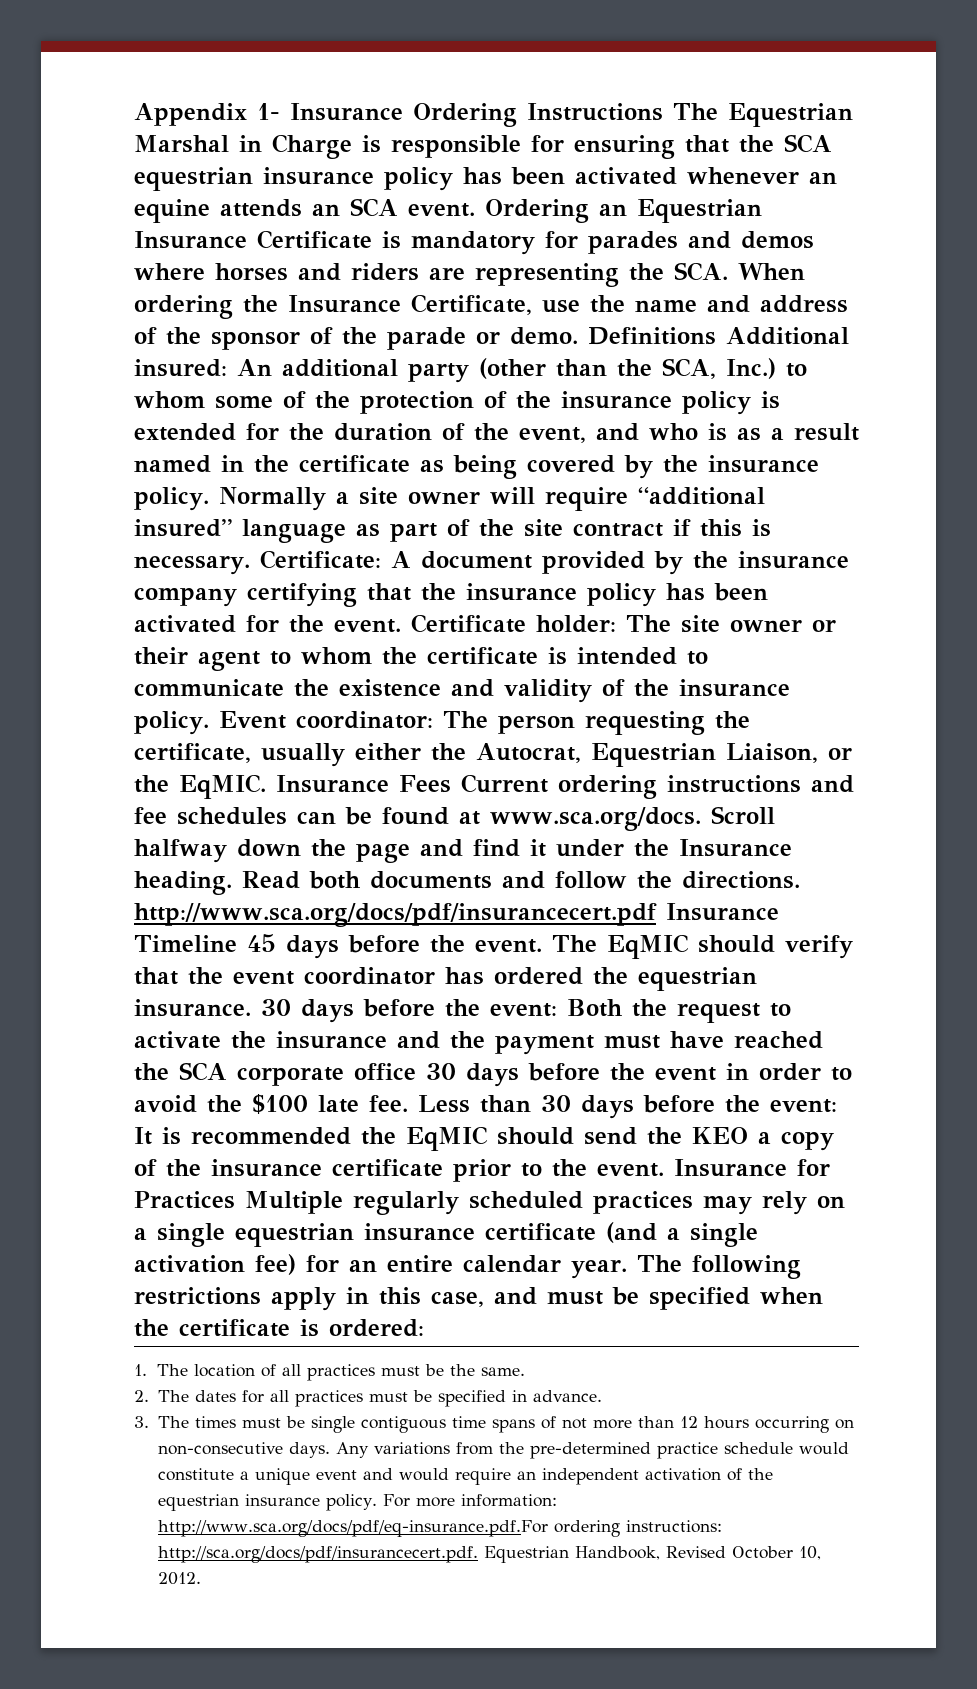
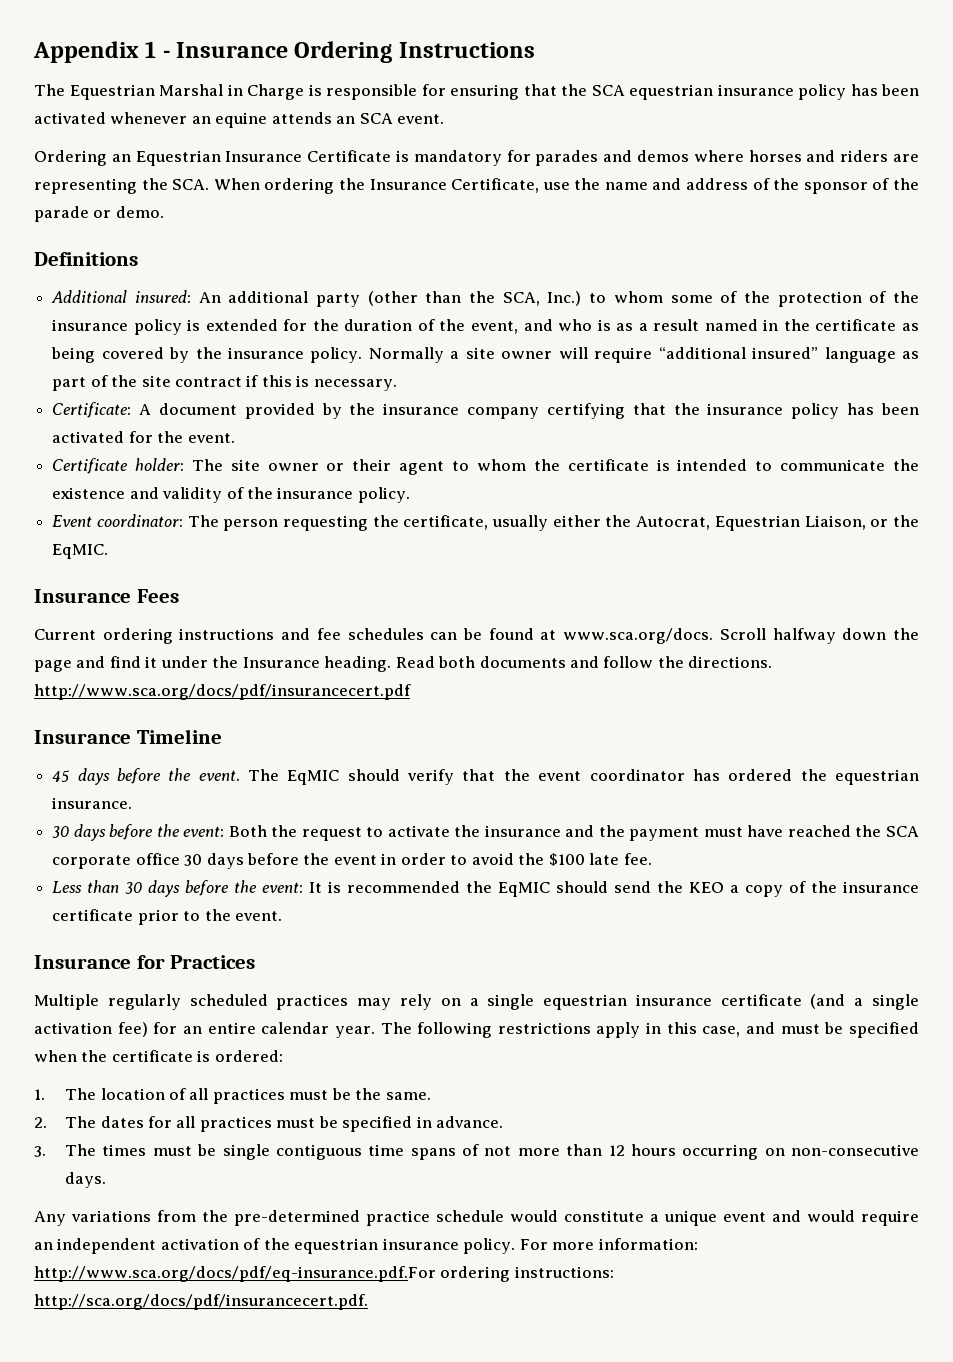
- Appendix 1- Insurance Ordering Instructions The Equestrian Marshal in Charge is responsible for ensuring that the SCA equestrian insurance policy has been activated whenever an equine attends an SCA event. Ordering an Equestrian Insurance Certificate is mandatory for parades and demos where horses and riders are representing the SCA. When ordering the Insurance Certificate, use the name and address of the sponsor of the parade or demo. Definitions Additional insured:
+ Appendix 1 - Insurance Ordering Instructions
+ The Equestrian Marshal in Charge is responsible for ensuring that the SCA equestrian insurance policy has been activated whenever an equine attends an SCA event.
+ Ordering an Equestrian Insurance Certificate is mandatory for parades and demos where horses and riders are representing the SCA. When ordering the Insurance Certificate, use the name and address of the sponsor of the parade or demo.
+ Definitions
+ Additional insured:
- Normally a site owner will require “additional insured” language as part of the site contract if this is necessary. Certificate:
+ Normally a site owner will require “additional insured” language as part of the site contract if this is necessary.
+ Certificate:
- A document provided by the insurance company certifying that the insurance policy has been activated for the event. Certificate holder:
+ A document provided by the insurance company certifying that the insurance policy has been activated for the event.
+ Certificate holder:
- The site owner or their agent to whom the certificate is intended to communicate the existence and validity of the insurance policy. Event coordinator:
+ The site owner or their agent to whom the certificate is intended to communicate the existence and validity of the insurance policy.
+ Event coordinator:
- The person requesting the certificate, usually either the Autocrat, Equestrian Liaison, or the EqMIC. Insurance Fees Current ordering instructions and fee schedules can be found at www.sca.org/docs. Scroll halfway down the page and find it under the Insurance heading.
+ The person requesting the certificate, usually either the Autocrat, Equestrian Liaison, or the EqMIC.
+ Insurance Fees
+ Current ordering instructions and fee schedules can be found at www.sca.org/docs. Scroll halfway down the page and find it under the Insurance heading.
- Read both documents and follow the directions. http://www.sca.org/docs/pdf/insurancecert.pdf Insurance Timeline 45 days before the event.
+ Read both documents and follow the directions. http://www.sca.org/docs/pdf/insurancecert.pdf
+ Insurance Timeline
+ 45 days before the event.
- The EqMIC should verify that the event coordinator has ordered the equestrian insurance. 30 days before the event:
+ The EqMIC should verify that the event coordinator has ordered the equestrian insurance.
+ 30 days before the event:
- Both the request to activate the insurance and the payment must have reached the SCA corporate office 30 days before the event in order to avoid the $100 late fee. Less than 30 days before the event:
+ Both the request to activate the insurance and the payment must have reached the SCA corporate office 30 days before the event in order to avoid the $100 late fee.
+ Less than 30 days before the event:
- It is recommended the EqMIC should send the KEO a copy of the insurance certificate prior to the event. Insurance for Practices Multiple regularly scheduled practices may rely on a single equestrian insurance certificate (and a single activation fee) for an entire calendar year.
+ It is recommended the EqMIC should send the KEO a copy of the insurance certificate prior to the event.
+ Insurance for Practices
+ Multiple regularly scheduled practices may rely on a single equestrian insurance certificate (and a single activation fee) for an entire calendar year.
- 3. The times must be single contiguous time spans of not more than 12 hours occurring on non-consecutive days. Any variations from the pre-determined practice schedule would constitute a unique event and would require an independent activation of the equestrian insurance policy.
+ 3. The times must be single contiguous time spans of not more than 12 hours occurring on non-consecutive days.
+ Any variations from the pre-determined practice schedule would constitute a unique event and would require an independent activation of the equestrian insurance policy.
- For more information: http://www.sca.org/docs/pdf/eq-insurance.pdf.For ordering instructions: http://sca.org/docs/pdf/insurancecert.pdf. Equestrian Handbook, Revised October 10, 2012.
+ For more information: http://www.sca.org/docs/pdf/eq-insurance.pdf.For ordering instructions: http://sca.org/docs/pdf/insurancecert.pdf.

